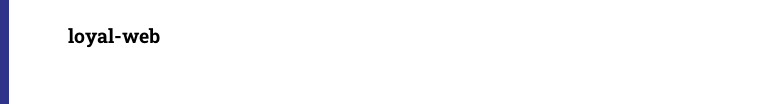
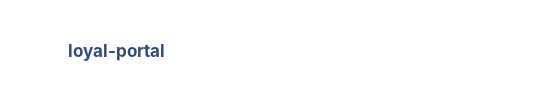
- loyal-web
+ loyal-portal

